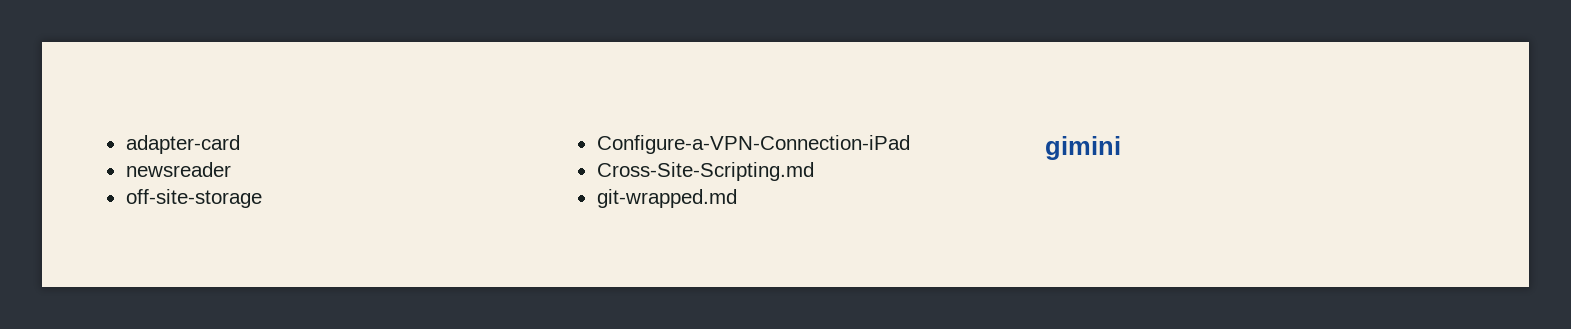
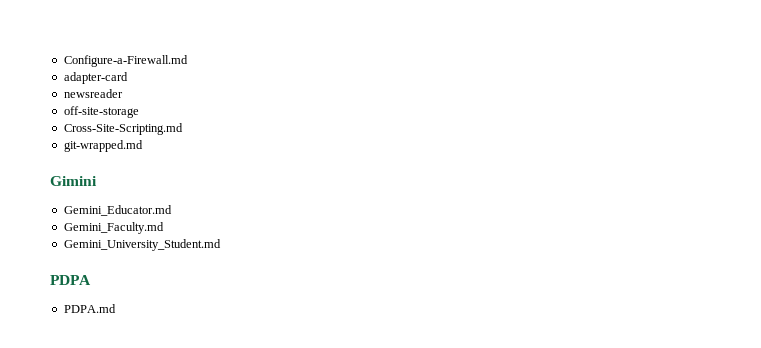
+ Configure-a-Firewall.md
- Configure-a-VPN-Connection-iPad
- gimini
+ Gimini
+ Gemini_Educator.md
+ Gemini_Faculty.md
+ Gemini_University_Student.md
+ PDPA
+ PDPA.md

